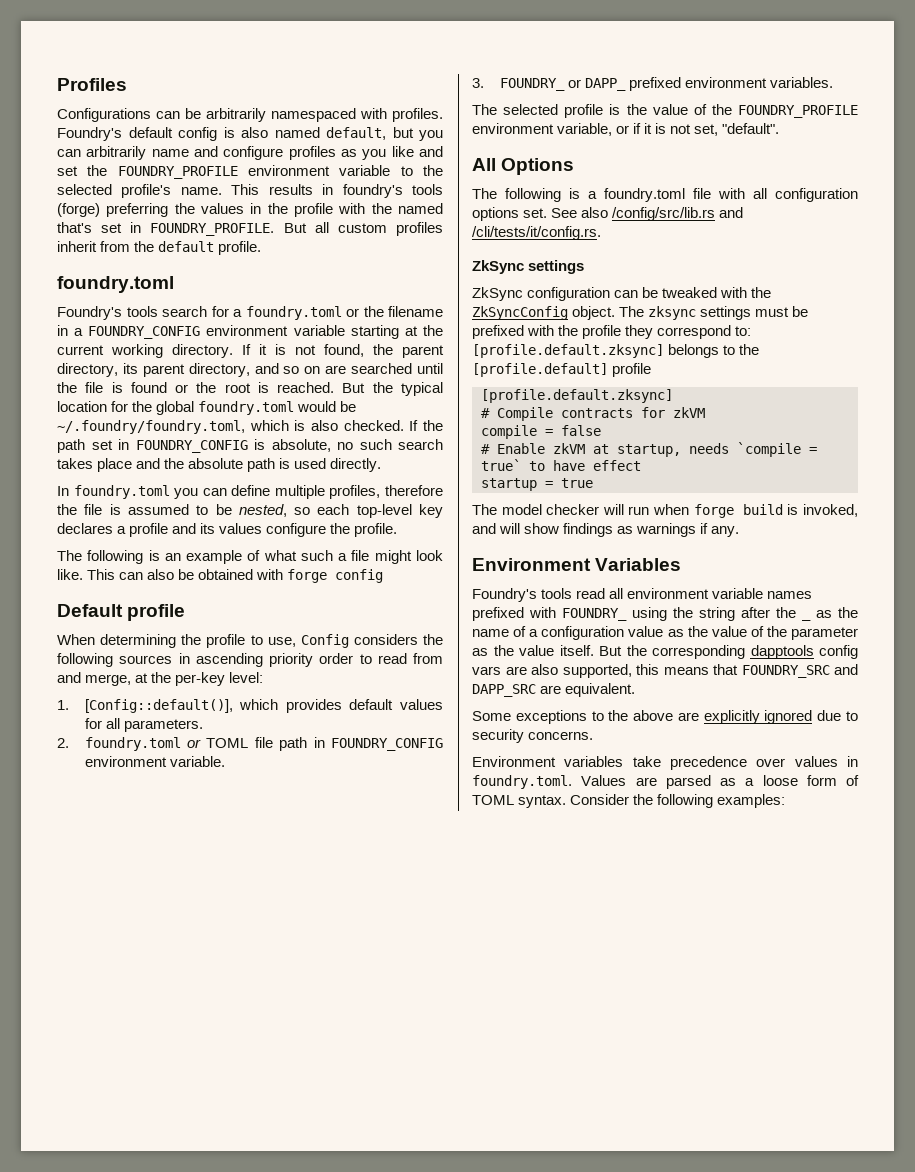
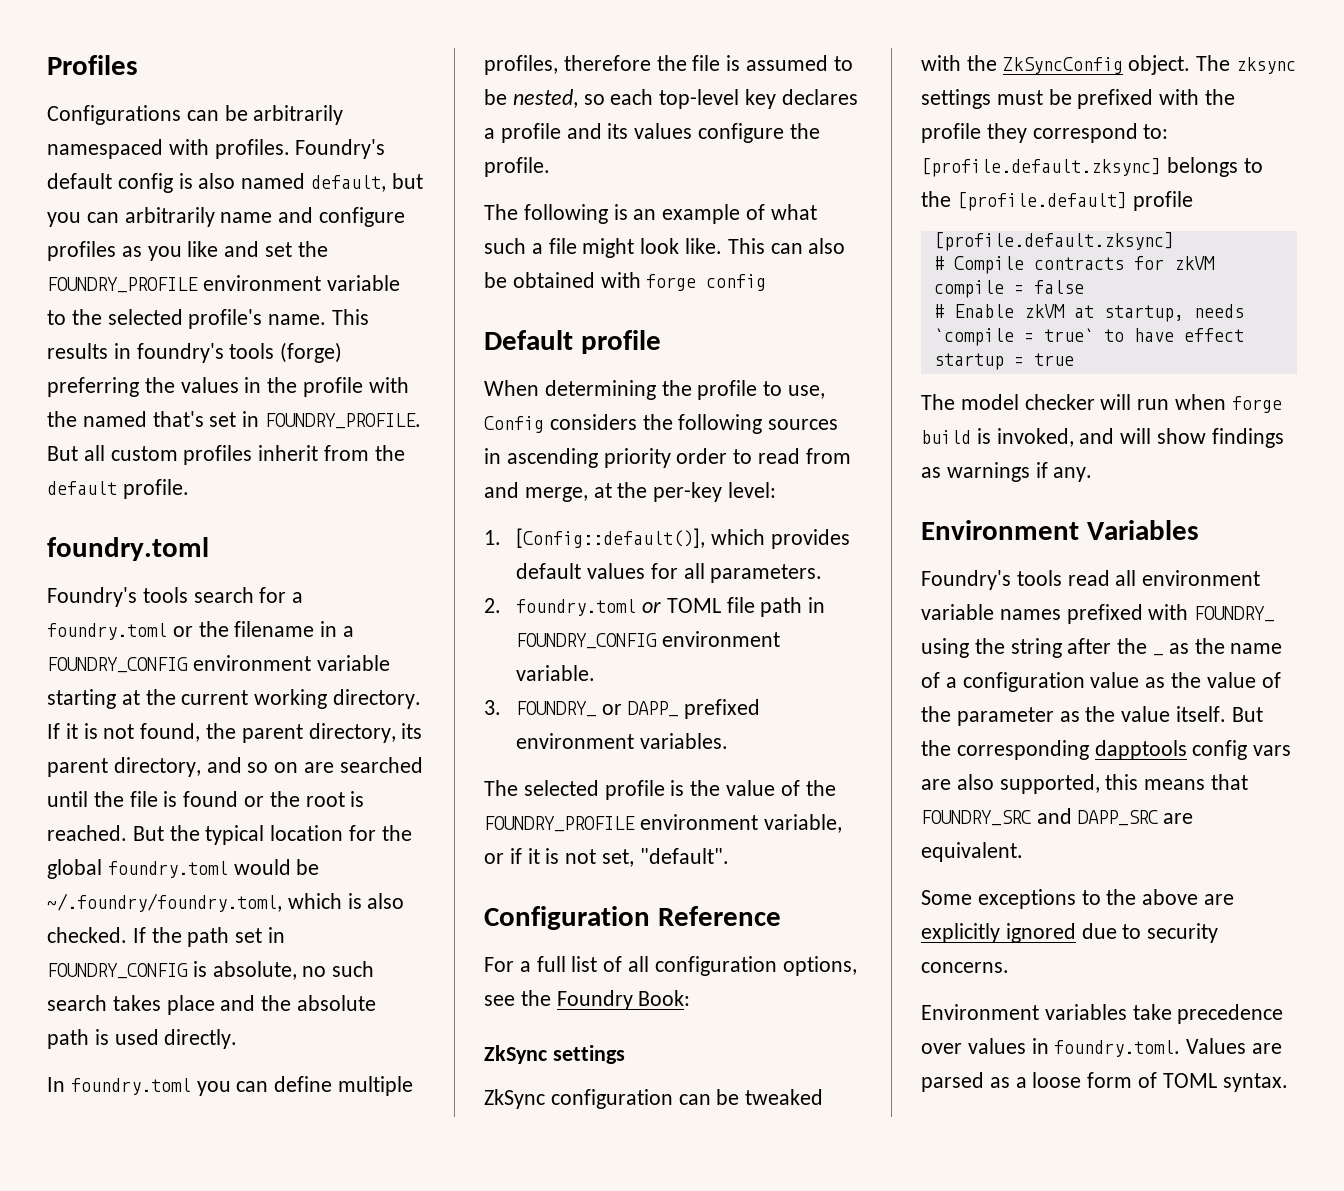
- All Options
- The following is a foundry.toml file with all configuration options set. See also /config/src/lib.rs and /cli/tests/it/config.rs.
+ Configuration Reference
+ For a full list of all configuration options, see the Foundry Book:
- Consider the following examples:

